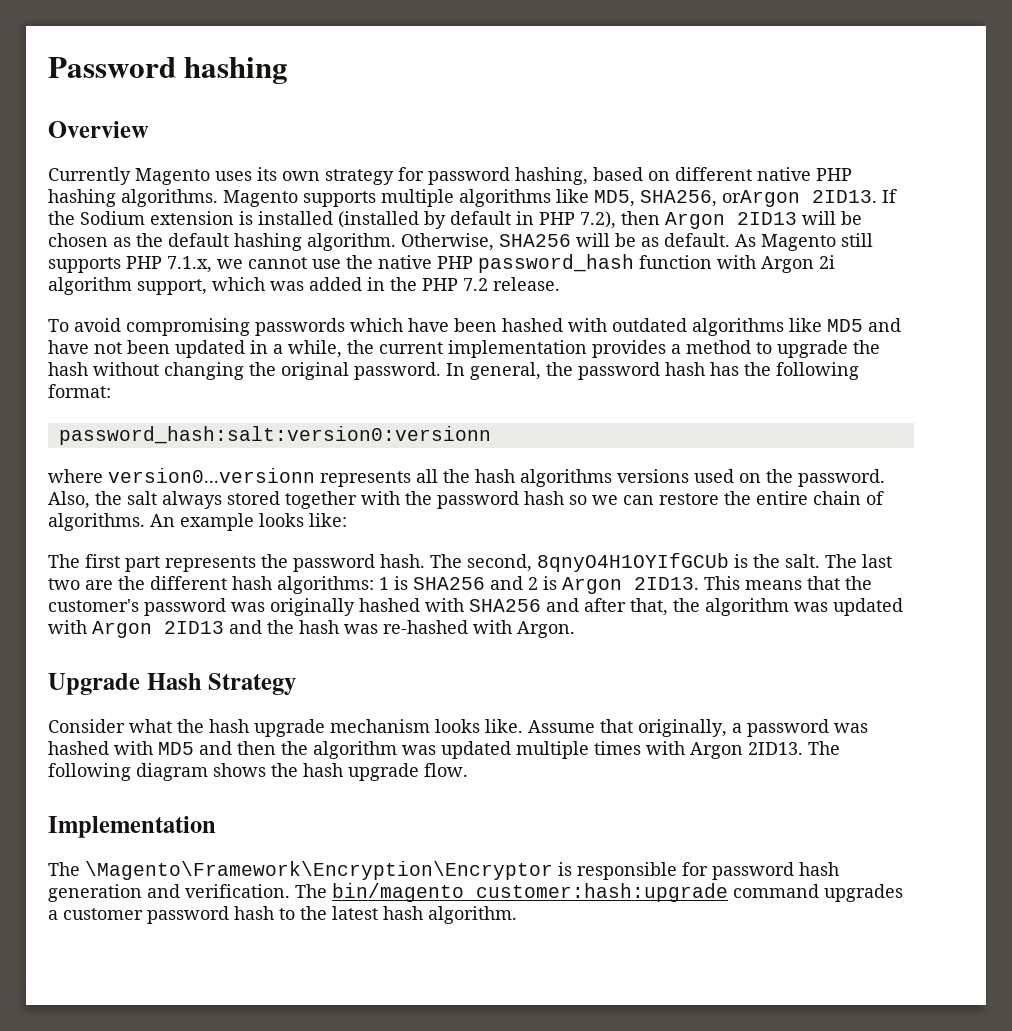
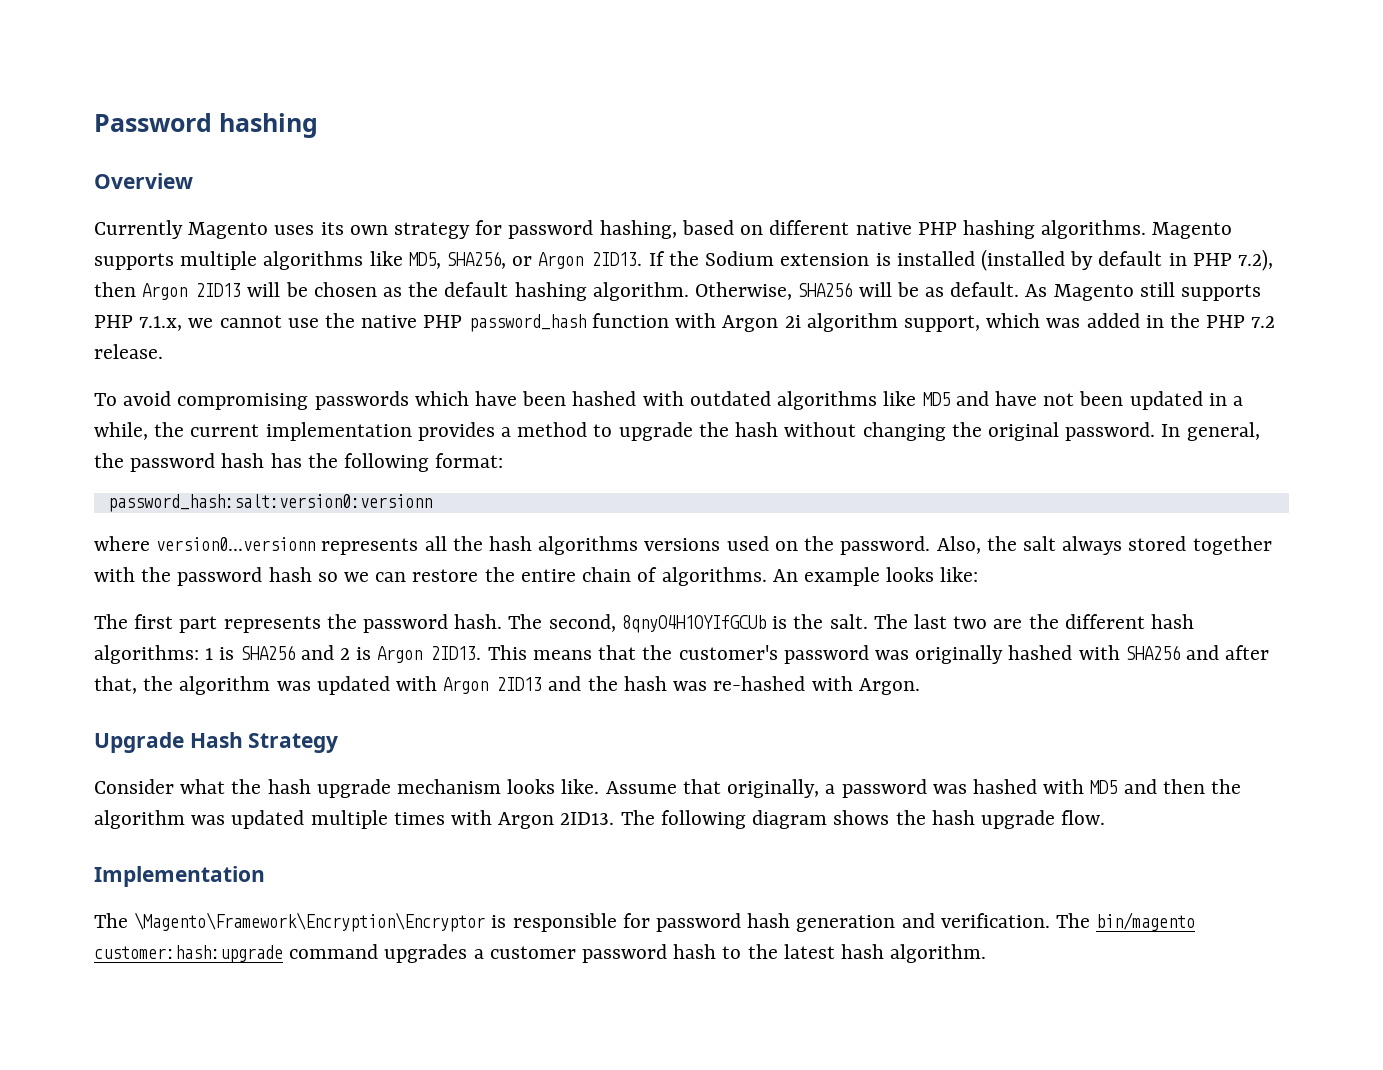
- Magento supports multiple algorithms like MD5, SHA256, orArgon 2ID13.
+ Magento supports multiple algorithms like MD5, SHA256, or Argon 2ID13.

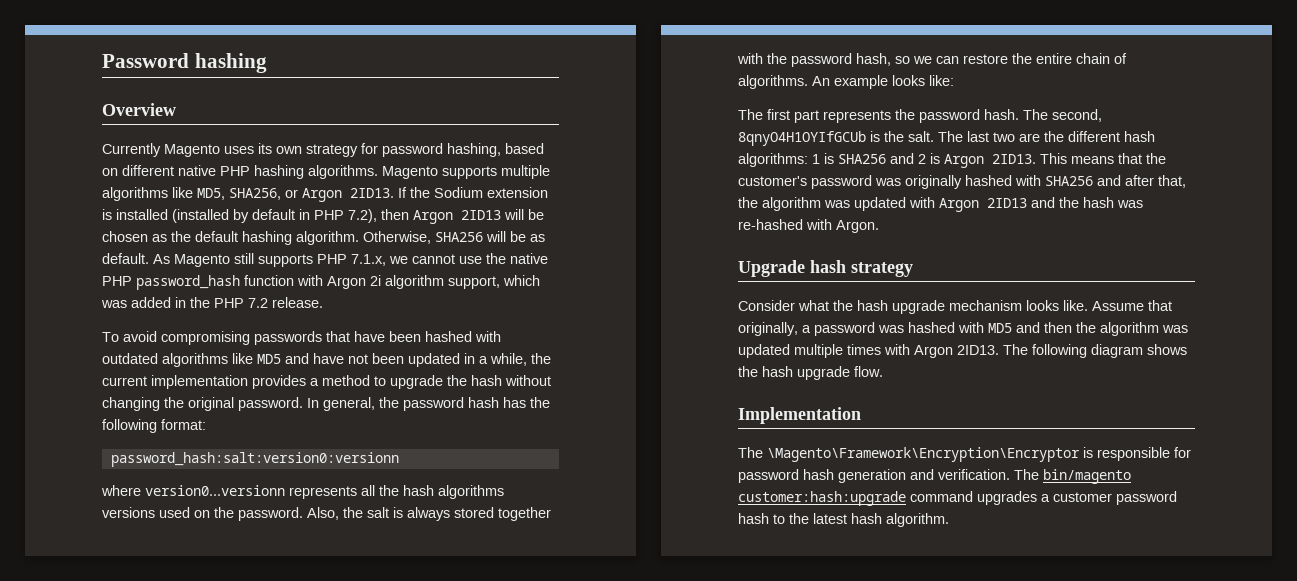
- To avoid compromising passwords which have been hashed with outdated algorithms like MD5 and have not been updated in a while, the current implementation provides a method to upgrade the hash without changing the original password.
+ To avoid compromising passwords that have been hashed with outdated algorithms like MD5 and have not been updated in a while, the current implementation provides a method to upgrade the hash without changing the original password.
- Also, the salt always stored together with the password hash so we can restore the entire chain of algorithms.
+ Also, the salt is always stored together with the password hash, so we can restore the entire chain of algorithms.
- Upgrade Hash Strategy
+ Upgrade hash strategy

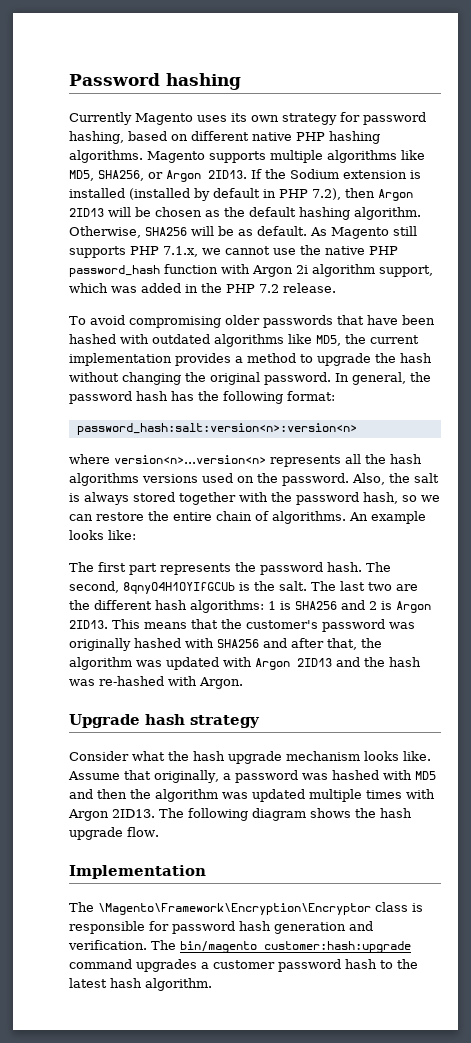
- Overview
- To avoid compromising passwords that have been hashed with outdated algorithms like MD5 and have not been updated in a while, the current implementation provides a method to upgrade the hash without changing the original password.
+ To avoid compromising older passwords that have been hashed with outdated algorithms like MD5, the current implementation provides a method to upgrade the hash without changing the original password.
- password_hash:salt:version0:versionn
+ password_hash:salt:version<n>:version<n>
- where version0...versionn represents all the hash algorithms versions used on the password.
+ where version<n>...version<n> represents all the hash algorithms versions used on the password.
- The \Magento\Framework\Encryption\Encryptor is responsible for password hash generation and verification.
+ The \Magento\Framework\Encryption\Encryptor class is responsible for password hash generation and verification.

